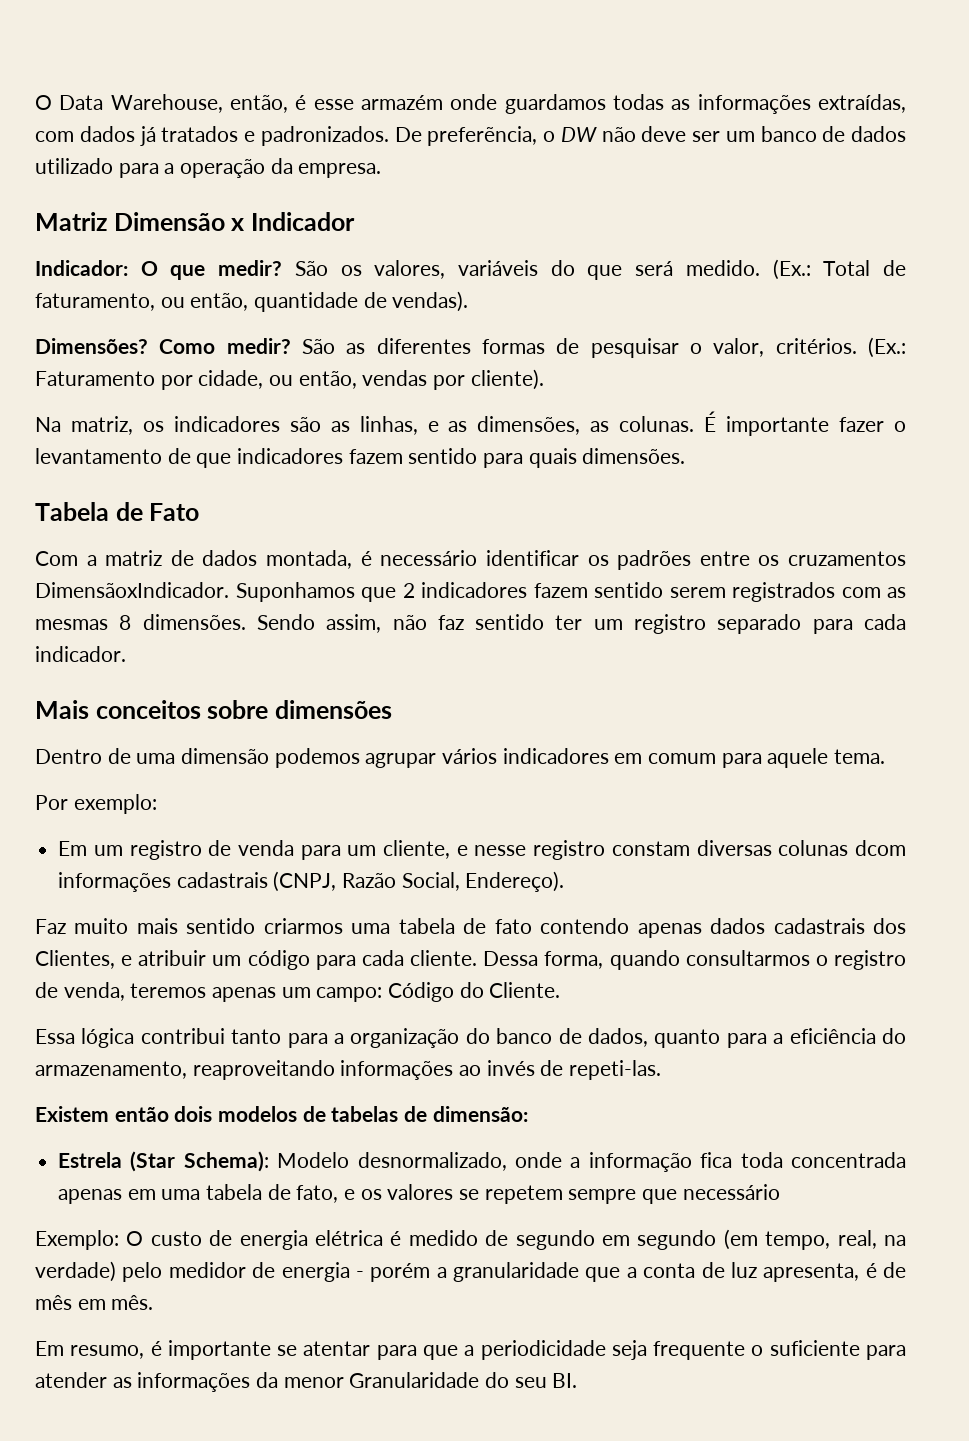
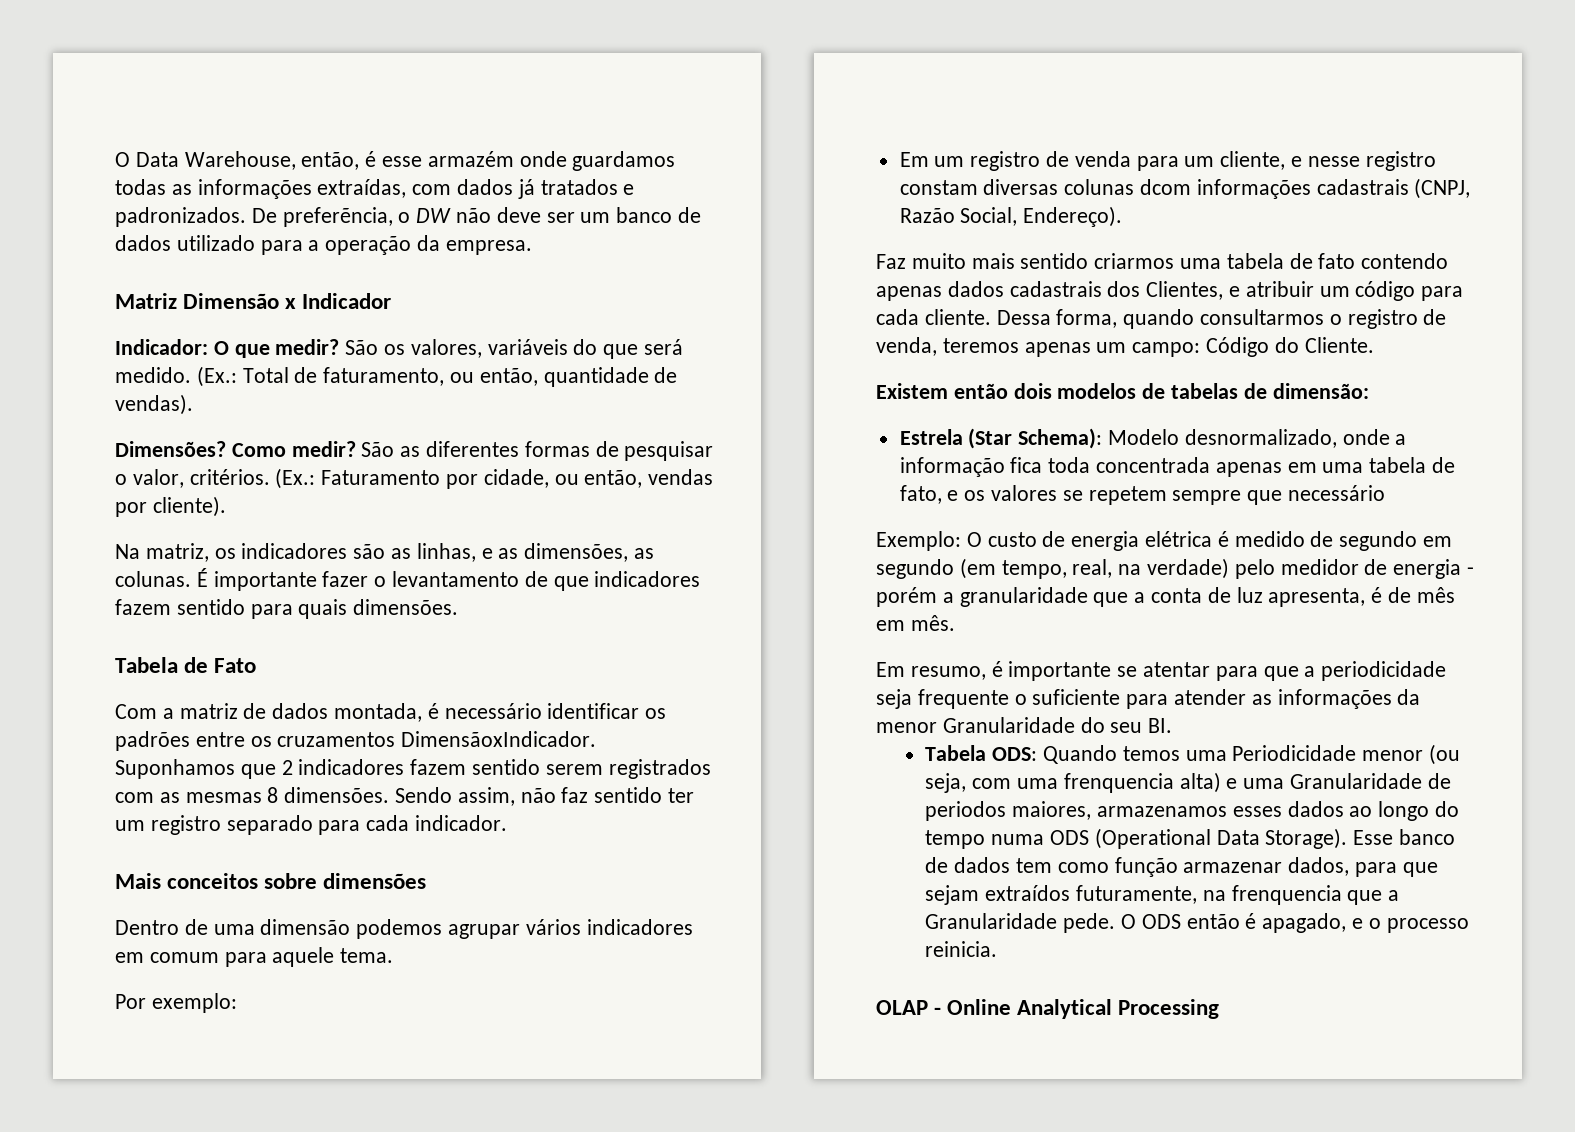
- Essa lógica contribui tanto para a organização do banco de dados, quanto para a eficiência do armazenamento, reaproveitando informações ao invés de repeti-las.
+ Tabela ODS: Quando temos uma Periodicidade menor (ou seja, com uma frenquencia alta) e uma Granularidade de periodos maiores, armazenamos esses dados ao longo do tempo numa ODS (Operational Data Storage). Esse banco de dados tem como função armazenar dados, para que sejam extraídos futuramente, na frenquencia que a Granularidade pede. O ODS então é apagado, e o processo reinicia.
+ OLAP - Online Analytical Processing

